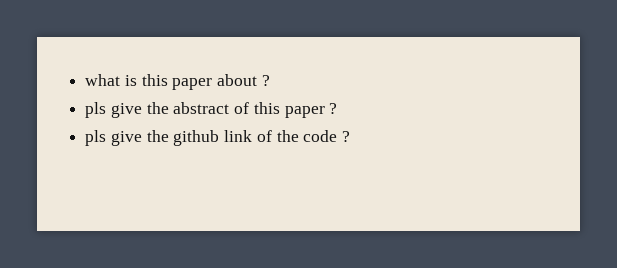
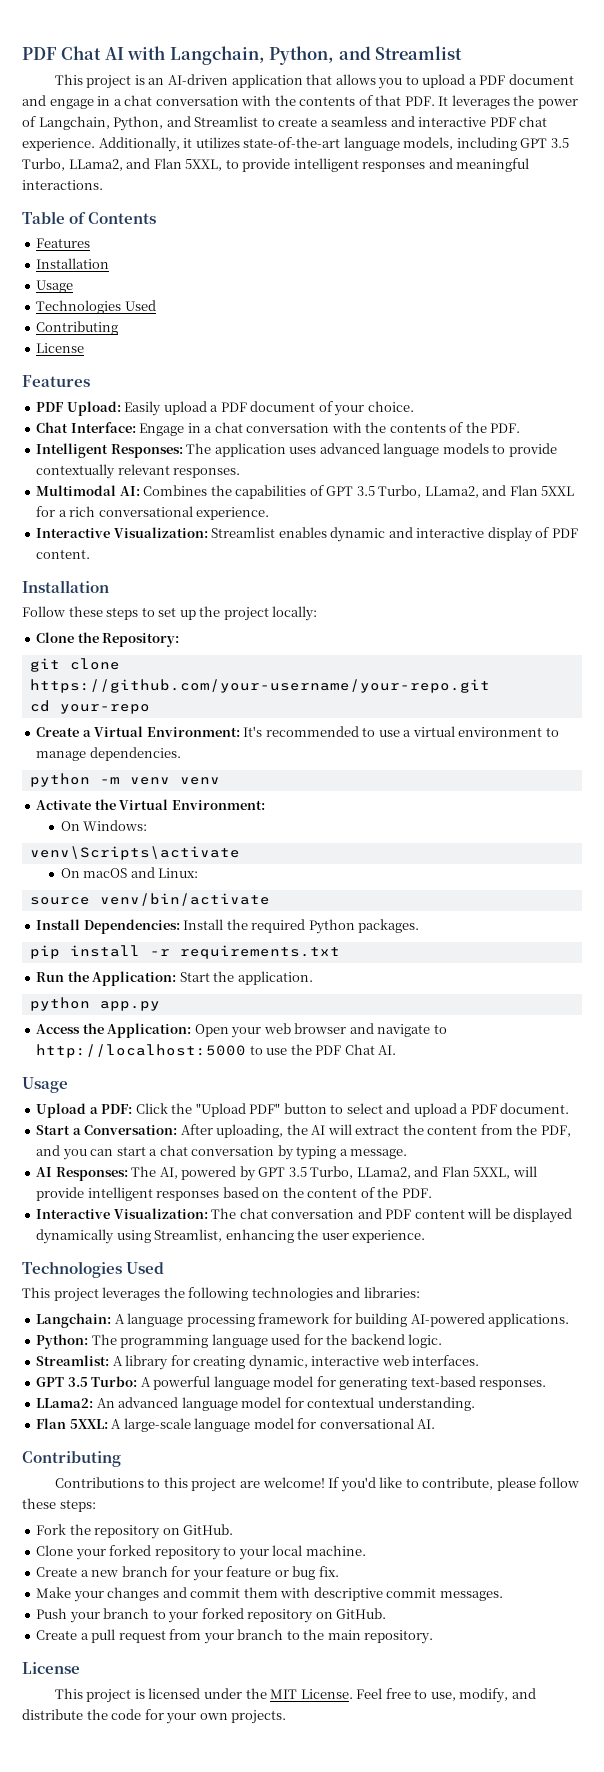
- what is this paper about ?
- pls give the abstract of this paper ?
- pls give the github link of the code ?
+ PDF Chat AI with Langchain, Python, and Streamlist
+ This project is an AI-driven application that allows you to upload a PDF document and engage in a chat conversation with the contents of that PDF. It leverages the power of Langchain, Python, and Streamlist to create a seamless and interactive PDF chat experience. Additionally, it utilizes state-of-the-art language models, including GPT 3.5 Turbo, LLama2, and Flan 5XXL, to provide intelligent responses and meaningful interactions.
+ Table of Contents
+ Features
+ Installation
+ Usage
+ Technologies Used
+ Contributing
+ License
+ Features
+ PDF Upload: Easily upload a PDF document of your choice.
+ Chat Interface: Engage in a chat conversation with the contents of the PDF.
+ Intelligent Responses: The application uses advanced language models to provide contextually relevant responses.
+ Multimodal AI: Combines the capabilities of GPT 3.5 Turbo, LLama2, and Flan 5XXL for a rich conversational experience.
+ Interactive Visualization: Streamlist enables dynamic and interactive display of PDF content.
+ Installation
+ Follow these steps to set up the project locally:
+ Clone the Repository:
+ git clone https://github.com/your-username/your-repo.git
+ cd your-repo
+ Create a Virtual Environment: It's recommended to use a virtual environment to manage dependencies.
+ python -m venv venv
+ Activate the Virtual Environment:
+ On Windows:
+ venv\Scripts\activate
+ On macOS and Linux:
+ source venv/bin/activate
+ Install Dependencies: Install the required Python packages.
+ pip install -r requirements.txt
+ Run the Application: Start the application.
+ python app.py
+ Access the Application: Open your web browser and navigate to http://localhost:5000 to use the PDF Chat AI.
+ Usage
+ Upload a PDF: Click the "Upload PDF" button to select and upload a PDF document.
+ Start a Conversation: After uploading, the AI will extract the content from the PDF, and you can start a chat conversation by typing a message.
+ AI Responses: The AI, powered by GPT 3.5 Turbo, LLama2, and Flan 5XXL, will provide intelligent responses based on the content of the PDF.
+ Interactive Visualization: The chat conversation and PDF content will be displayed dynamically using Streamlist, enhancing the user experience.
+ Technologies Used
+ This project leverages the following technologies and libraries:
+ Langchain: A language processing framework for building AI-powered applications.
+ Python: The programming language used for the backend logic.
+ Streamlist: A library for creating dynamic, interactive web interfaces.
+ GPT 3.5 Turbo: A powerful language model for generating text-based responses.
+ LLama2: An advanced language model for contextual understanding.
+ Flan 5XXL: A large-scale language model for conversational AI.
+ Contributing
+ Contributions to this project are welcome! If you'd like to contribute, please follow these steps:
+ Fork the repository on GitHub.
+ Clone your forked repository to your local machine.
+ Create a new branch for your feature or bug fix.
+ Make your changes and commit them with descriptive commit messages.
+ Push your branch to your forked repository on GitHub.
+ Create a pull request from your branch to the main repository.
+ License
+ This project is licensed under the MIT License. Feel free to use, modify, and distribute the code for your own projects.

